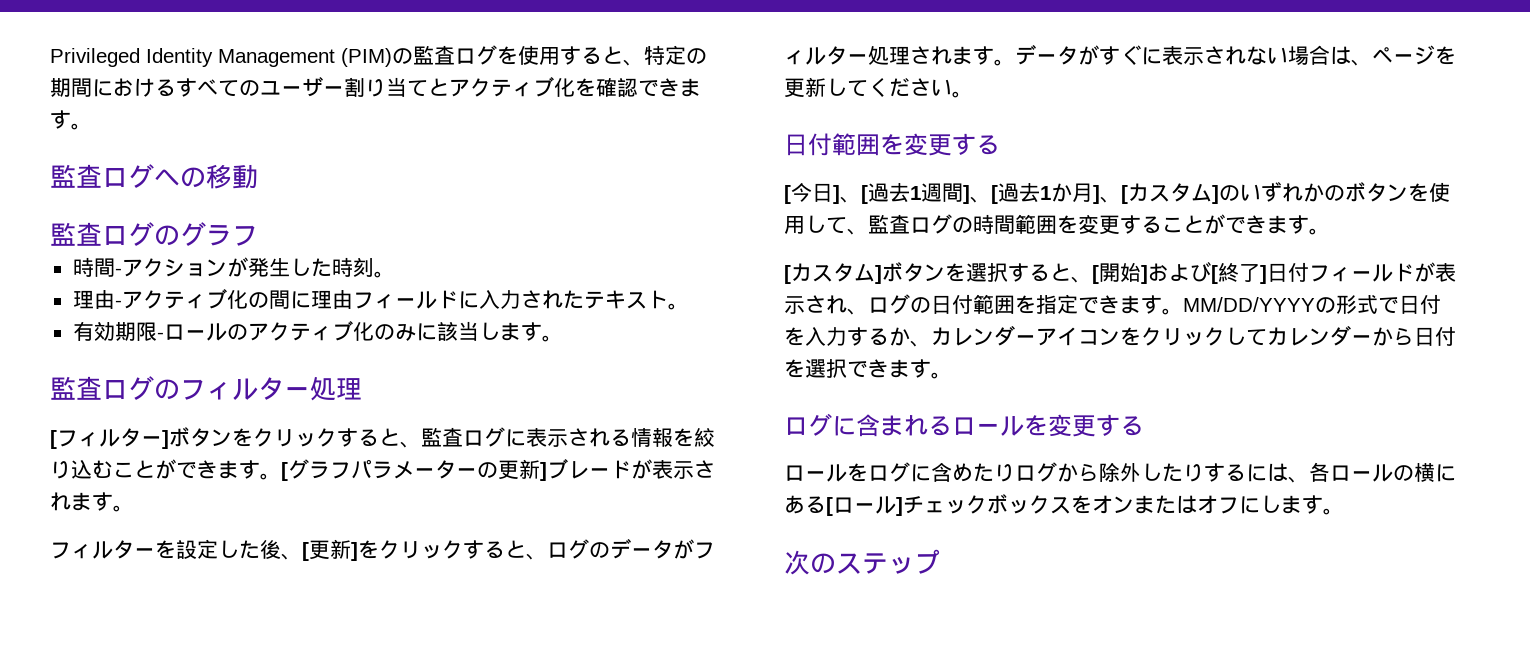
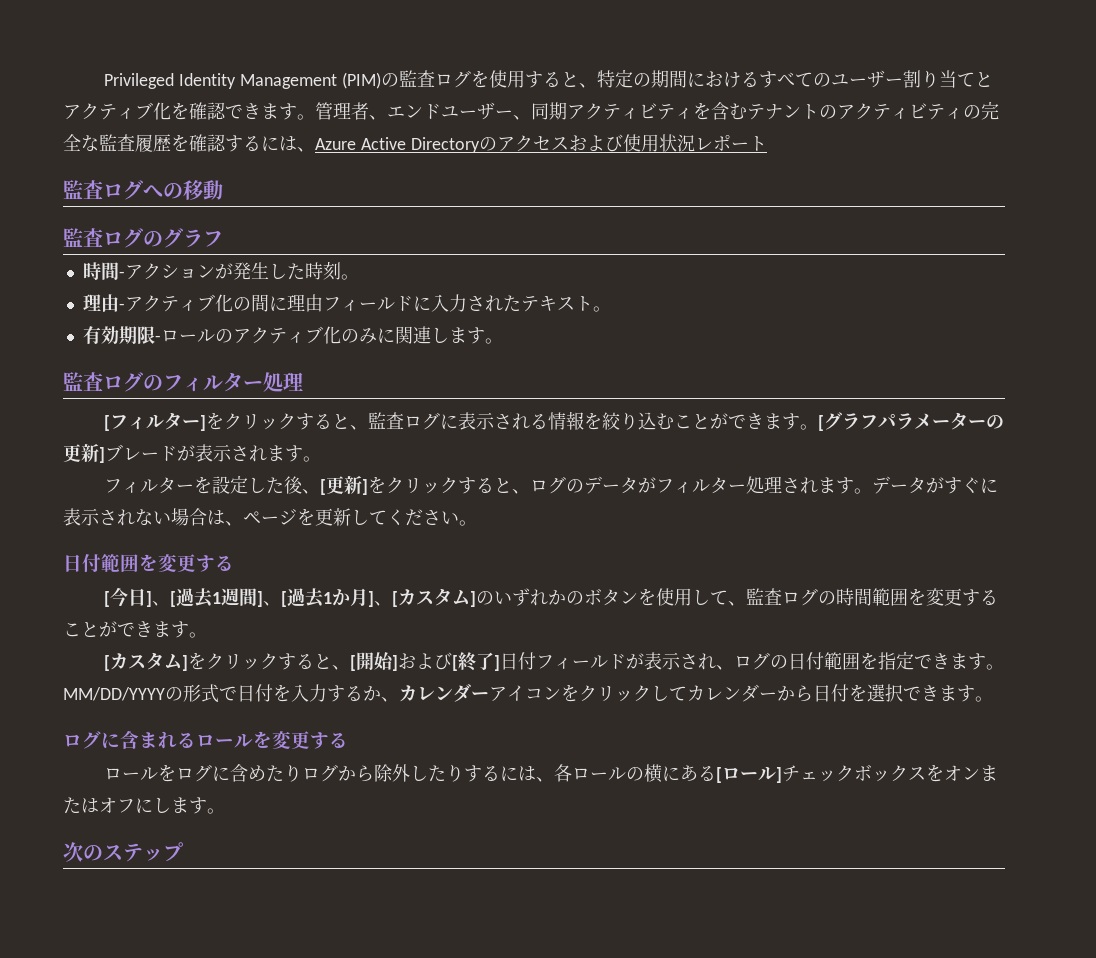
+ 管理者、エンドユーザー、同期アクティビティを含むテナントのアクティビティの完全な監査履歴を確認するには、Azure Active Directoryのアクセスおよび使用状況レポート
- 有効期限-ロールのアクティブ化のみに該当します。
+ 有効期限-ロールのアクティブ化のみに関連します。
- [フィルター]ボタンをクリックすると、監査ログに表示される情報を絞り込むことができます。
+ [フィルター]をクリックすると、監査ログに表示される情報を絞り込むことができます。
- [カスタム]ボタンを選択すると、[開始]および[終了]日付フィールドが表示され、ログの日付範囲を指定できます。
+ [カスタム]をクリックすると、[開始]および[終了]日付フィールドが表示され、ログの日付範囲を指定できます。

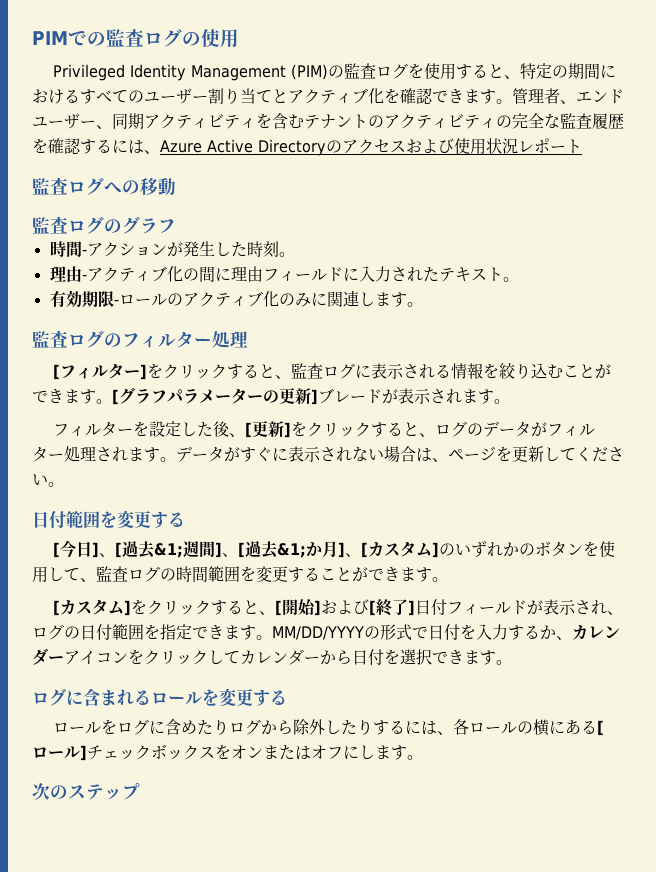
+ PIMでの監査ログの使用
- [今日]、[過去1週間]、[過去1か月]、[カスタム]のいずれかのボタンを使用して、監査ログの時間範囲を変更することができます。
+ [今日]、[過去&1;週間]、[過去&1;か月]、[カスタム]のいずれかのボタンを使用して、監査ログの時間範囲を変更することができます。

